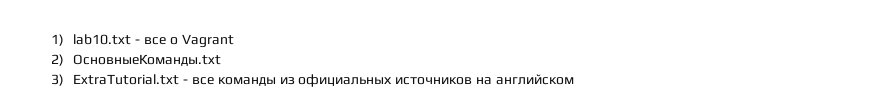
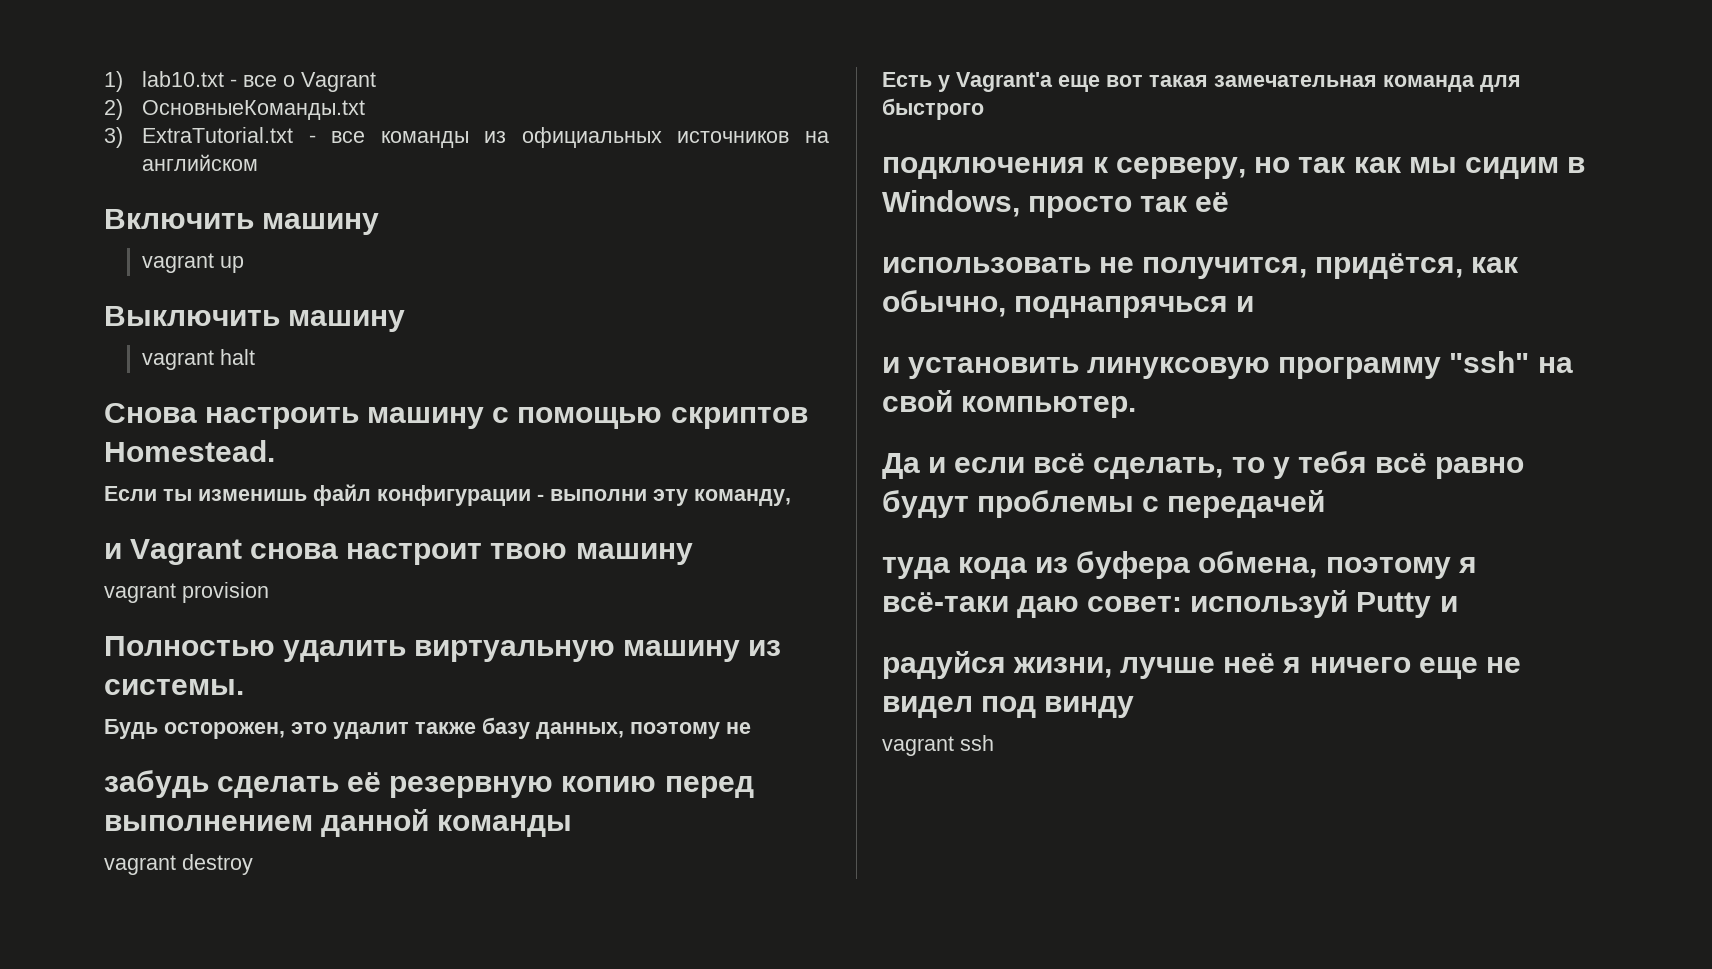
+ Включить машину
+ vagrant up
+ Выключить машину
+ vagrant halt
+ Снова настроить машину с помощью скриптов Homestead.
+ Если ты изменишь файл конфигурации - выполни эту команду,
+ и Vagrant снова настроит твою машину
+ vagrant provision
+ Полностью удалить виртуальную машину из системы.
+ Будь осторожен, это удалит также базу данных, поэтому не
+ забудь сделать её резервную копию перед выполнением данной команды
+ vagrant destroy
+ Есть у Vagrant'а еще вот такая замечательная команда для быстрого
+ подключения к серверу, но так как мы сидим в Windows, просто так её
+ использовать не получится, придётся, как обычно, поднапрячься и
+ и установить линуксовую программу "ssh" на свой компьютер.
+ Да и если всё сделать, то у тебя всё равно будут проблемы с передачей
+ туда кода из буфера обмена, поэтому я всё-таки даю совет: используй Putty и
+ радуйся жизни, лучше неё я ничего еще не видел под винду
+ vagrant ssh

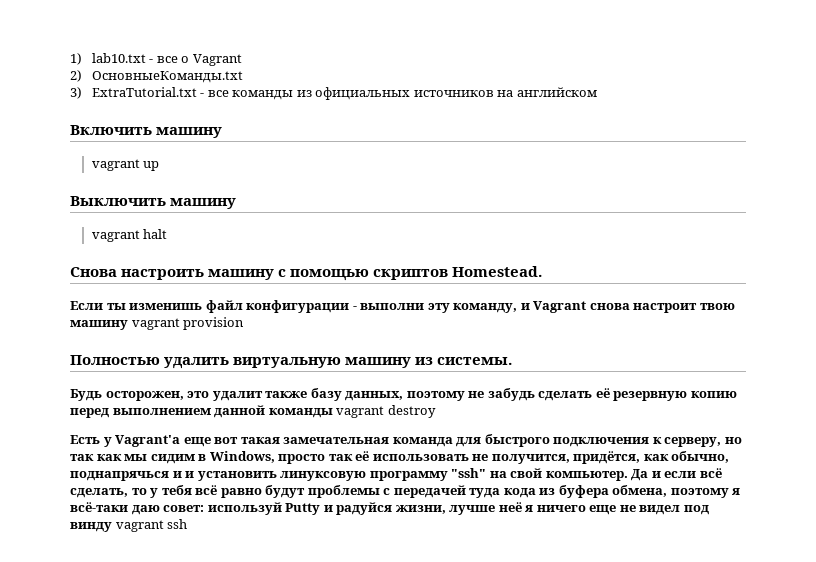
- Если ты изменишь файл конфигурации - выполни эту команду,
- и Vagrant снова настроит твою машину
- vagrant provision
+ Если ты изменишь файл конфигурации - выполни эту команду, и Vagrant снова настроит твою машину vagrant provision
- Будь осторожен, это удалит также базу данных, поэтому не
- забудь сделать её резервную копию перед выполнением данной команды
- vagrant destroy
+ Будь осторожен, это удалит также базу данных, поэтому не забудь сделать её резервную копию перед выполнением данной команды vagrant destroy
- Есть у Vagrant'а еще вот такая замечательная команда для быстрого
- подключения к серверу, но так как мы сидим в Windows, просто так её
- использовать не получится, придётся, как обычно, поднапрячься и
- и установить линуксовую программу "ssh" на свой компьютер.
- Да и если всё сделать, то у тебя всё равно будут проблемы с передачей
- туда кода из буфера обмена, поэтому я всё-таки даю совет:
+ Есть у Vagrant'а еще вот такая замечательная команда для быстрого подключения к серверу, но так как мы сидим в Windows, просто так её использовать не получится, придётся, как обычно, поднапрячься и и установить линуксовую программу "ssh" на свой компьютер. Да и если всё сделать, то у тебя всё равно будут проблемы с передачей туда кода из буфера обмена, поэтому я всё-таки даю совет:
- используй Putty и
- радуйся жизни, лучше неё я ничего еще не видел под винду
- vagrant ssh
+ используй Putty и радуйся жизни, лучше неё я ничего еще не видел под винду vagrant ssh

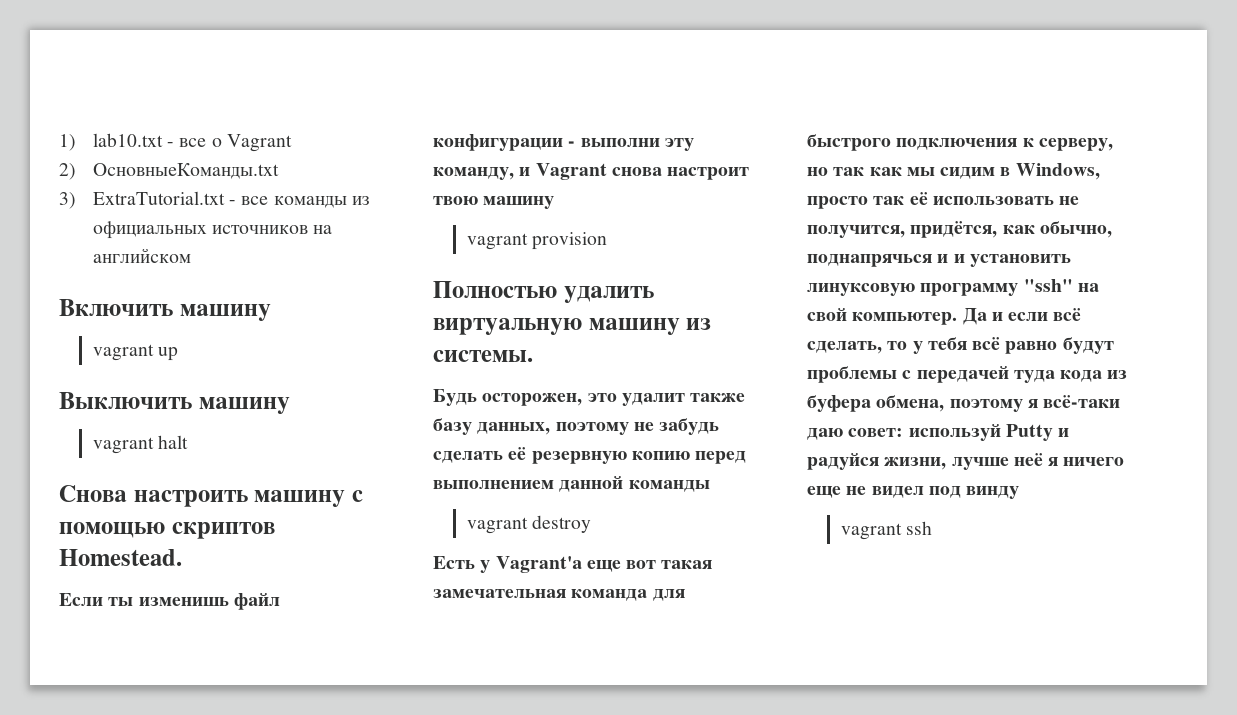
- Если ты изменишь файл конфигурации - выполни эту команду, и Vagrant снова настроит твою машину vagrant provision
+ Если ты изменишь файл конфигурации - выполни эту команду, и Vagrant снова настроит твою машину
+ vagrant provision
- Будь осторожен, это удалит также базу данных, поэтому не забудь сделать её резервную копию перед выполнением данной команды vagrant destroy
+ Будь осторожен, это удалит также базу данных, поэтому не забудь сделать её резервную копию перед выполнением данной команды
+ vagrant destroy
- Да и если всё сделать, то у тебя всё равно будут проблемы с передачей туда кода из буфера обмена, поэтому я всё-таки даю совет: используй Putty и радуйся жизни, лучше неё я ничего еще не видел под винду vagrant ssh
+ Да и если всё сделать, то у тебя всё равно будут проблемы с передачей туда кода из буфера обмена, поэтому я всё-таки даю совет: используй Putty и радуйся жизни, лучше неё я ничего еще не видел под винду
+ vagrant ssh

